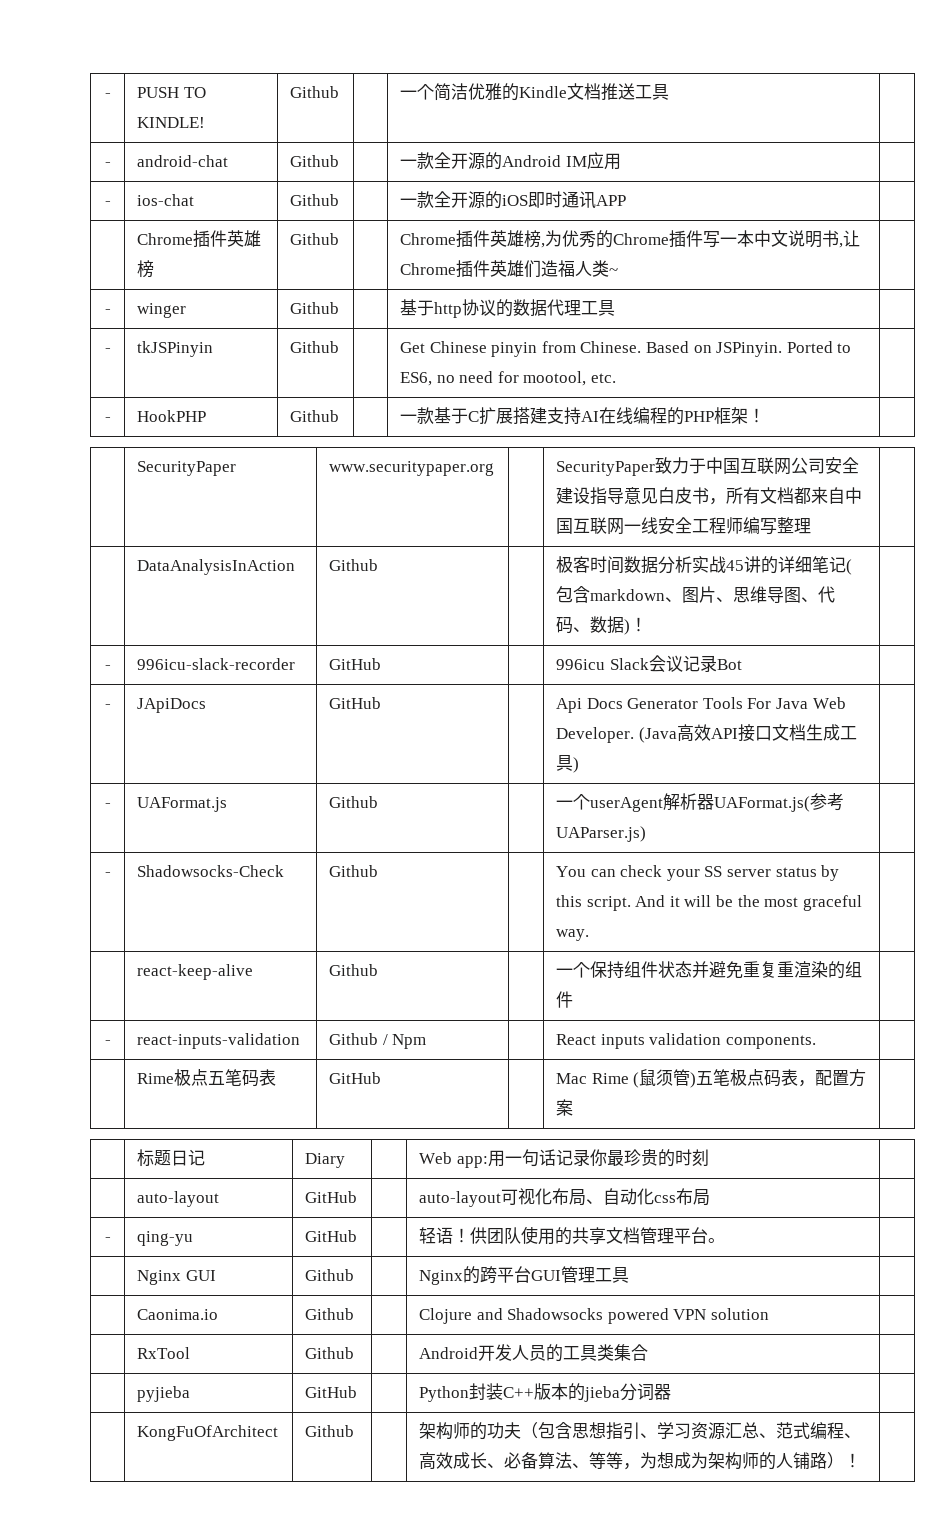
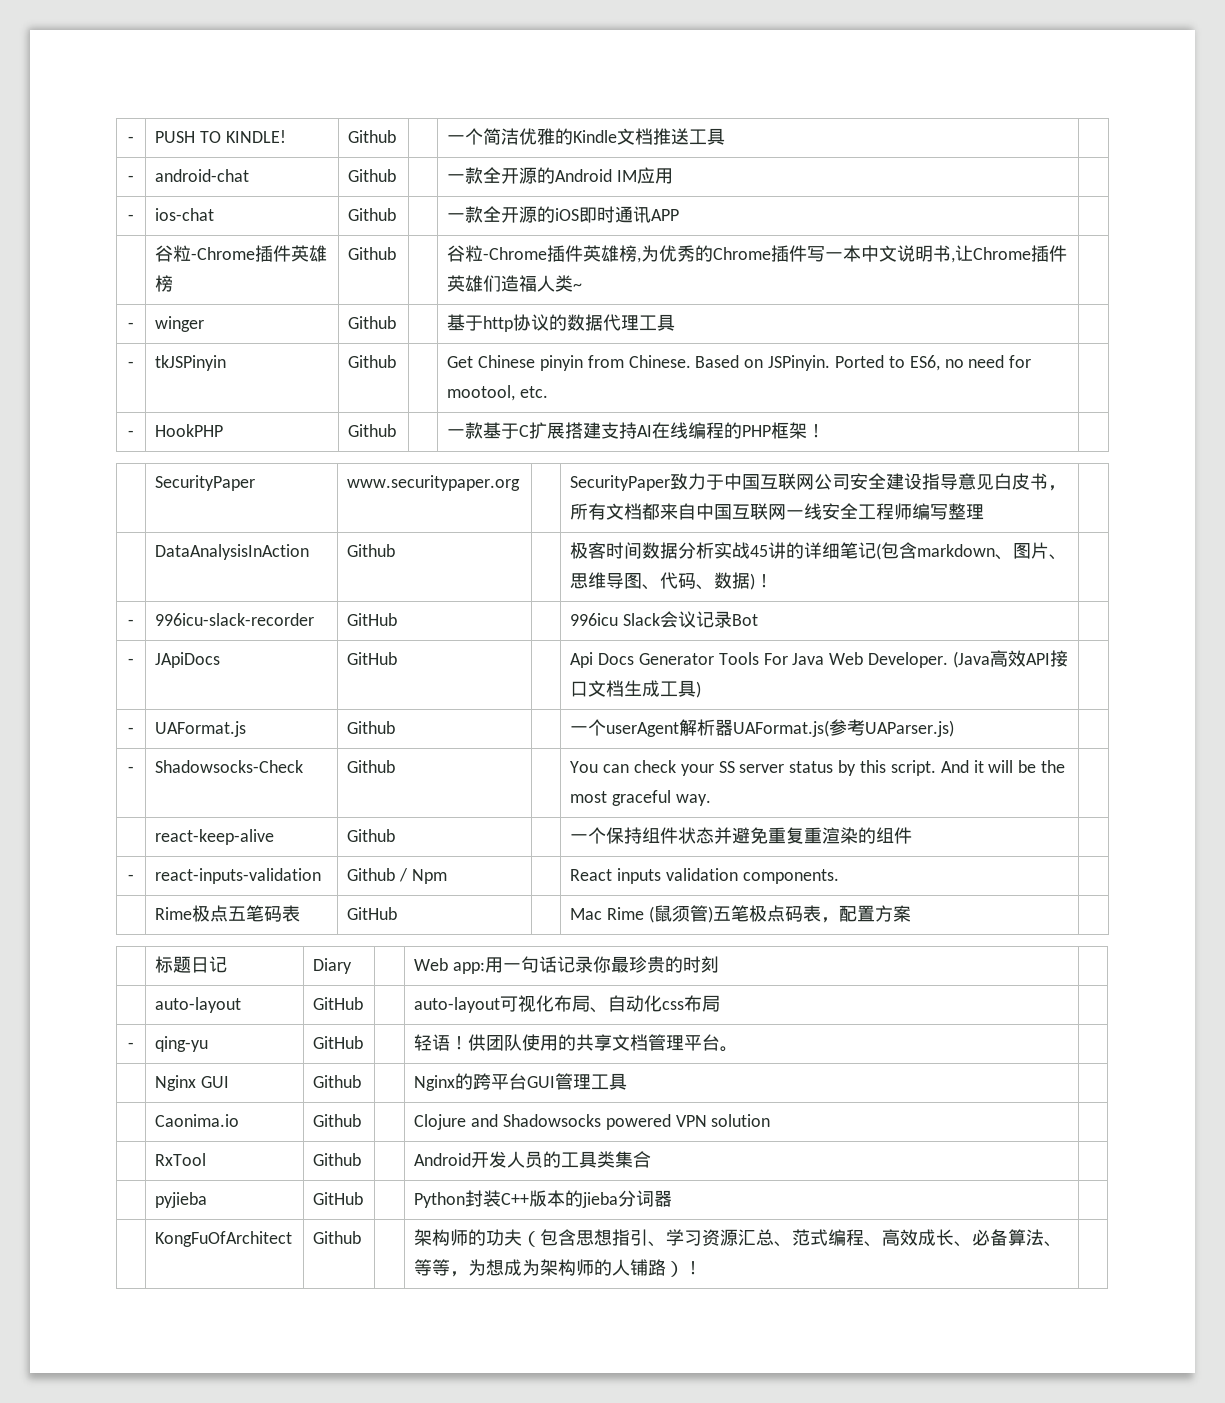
- | Chrome插件英雄榜 | Github | | Chrome插件英雄榜,为优秀的Chrome插件写一本中文说明书,让Chrome插件英雄们造福人类~ |
+ | 谷粒-Chrome插件英雄榜 | Github | | 谷粒-Chrome插件英雄榜,为优秀的Chrome插件写一本中文说明书,让Chrome插件英雄们造福人类~ |

